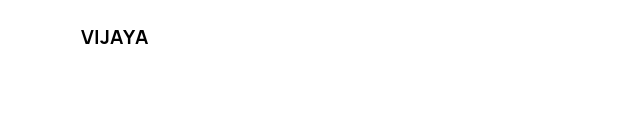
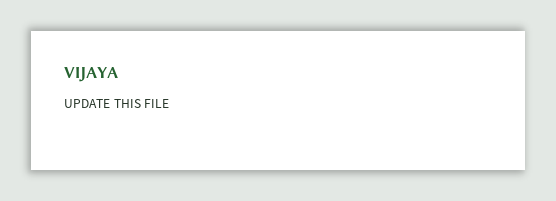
+ UPDATE THIS FILE

